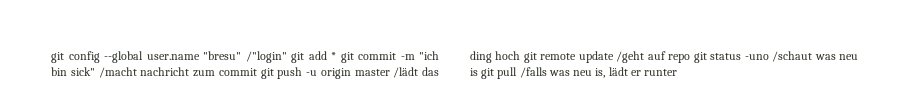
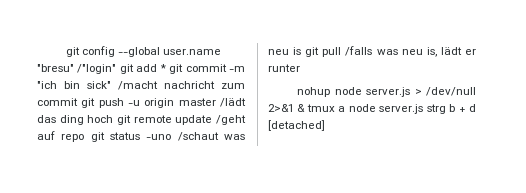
+ nohup node server.js > /dev/null 2>&1 & tmux a node server.js strg b + d [detached]

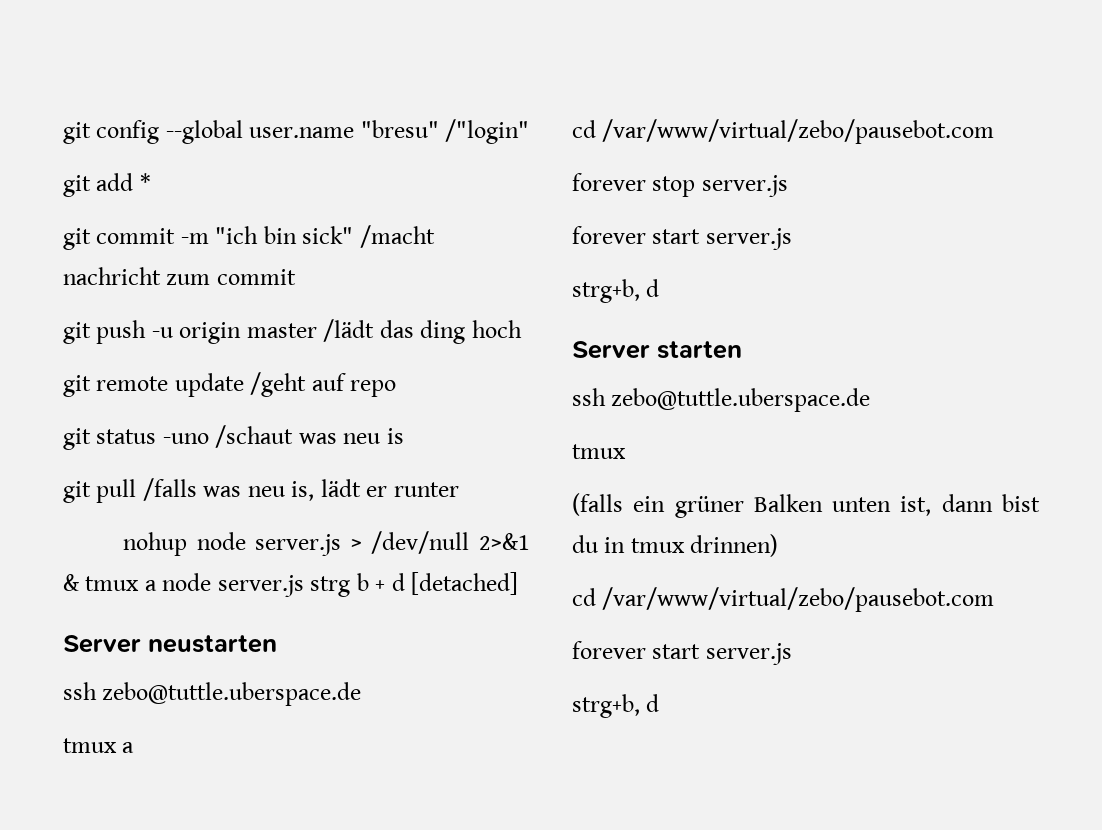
- git config --global user.name "bresu" /"login" git add * git commit -m "ich bin sick" /macht nachricht zum commit git push -u origin master /lädt das ding hoch git remote update /geht auf repo git status -uno /schaut was neu is git pull /falls was neu is, lädt er runter
+ git config --global user.name "bresu" /"login"
+ git add *
+ git commit -m "ich bin sick" /macht nachricht zum commit
+ git push -u origin master /lädt das ding hoch
+ git remote update /geht auf repo
+ git status -uno /schaut was neu is
+ git pull /falls was neu is, lädt er runter
+ Server neustarten
+ ssh zebo@tuttle.uberspace.de
+ tmux a
+ cd /var/www/virtual/zebo/pausebot.com
+ forever stop server.js
+ forever start server.js
+ strg+b, d
+ Server starten
+ ssh zebo@tuttle.uberspace.de
+ tmux
+ (falls ein grüner Balken unten ist, dann bist du in tmux drinnen)
+ cd /var/www/virtual/zebo/pausebot.com
+ forever start server.js
+ strg+b, d

